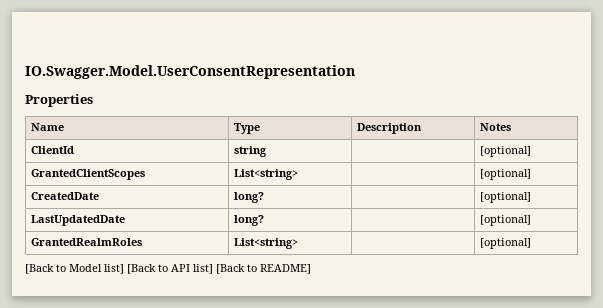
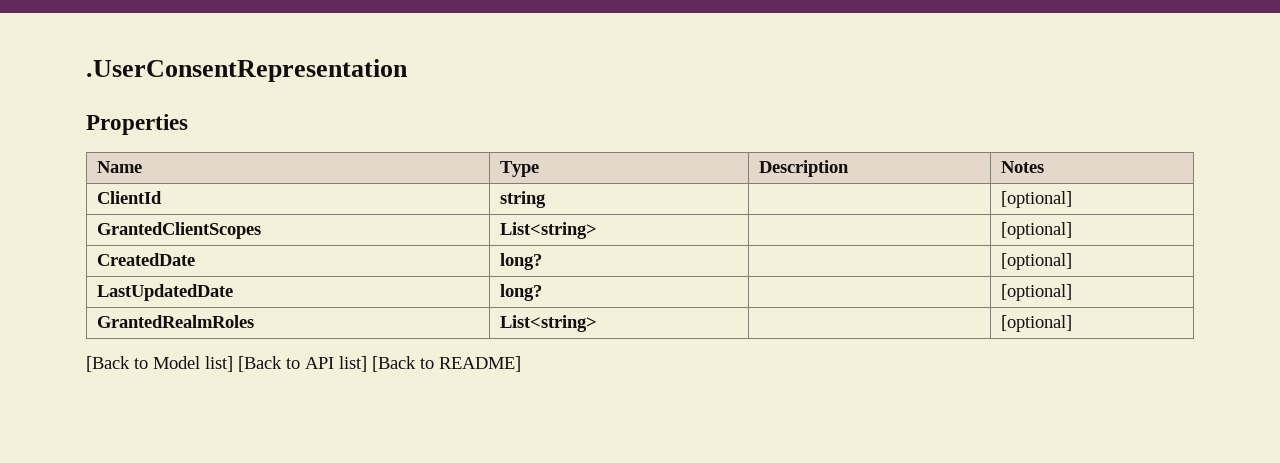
- IO.Swagger.Model.UserConsentRepresentation
+ .UserConsentRepresentation

